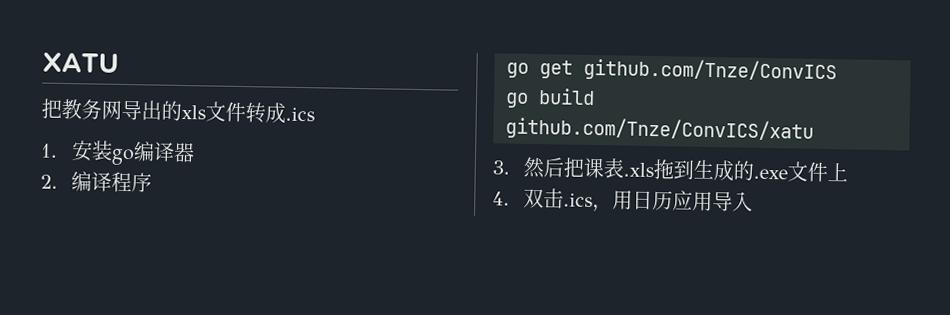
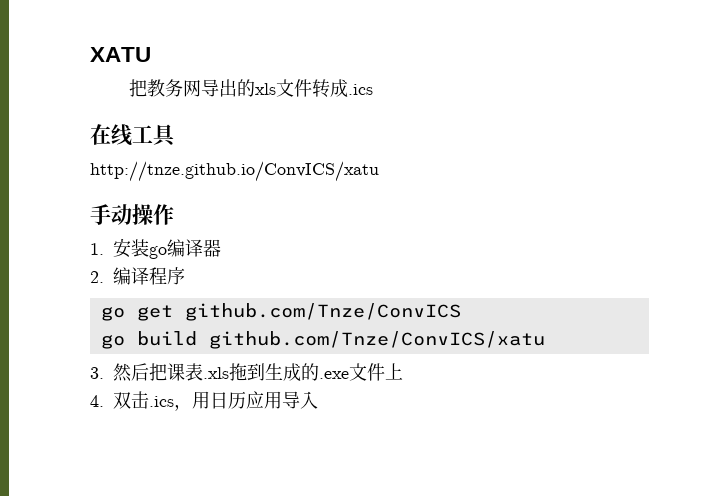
+ 在线工具
+ http://tnze.github.io/ConvICS/xatu
+ 手动操作

